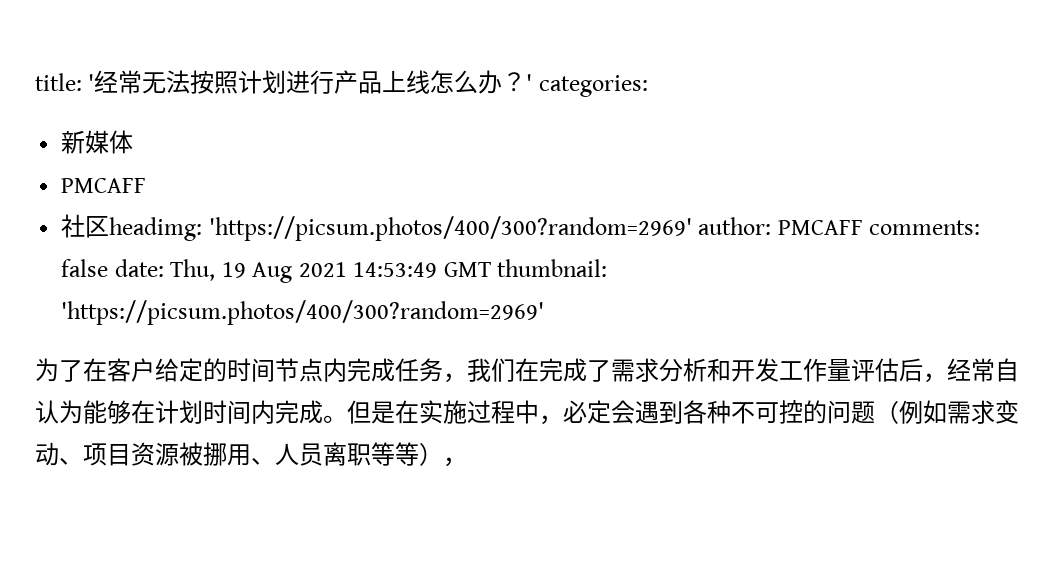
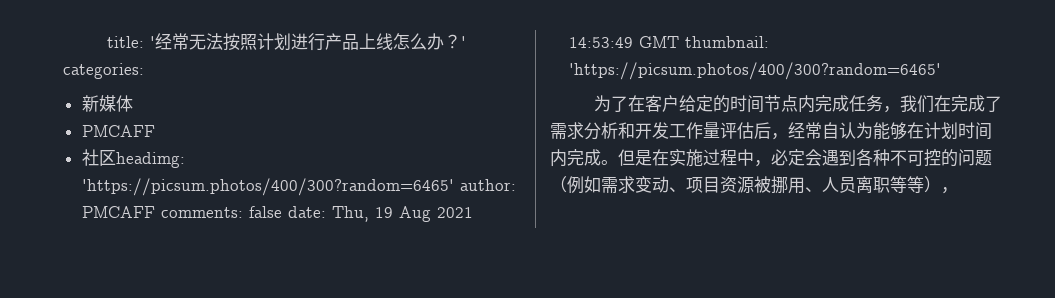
- 社区headimg: 'https://picsum.photos/400/300?random=2969' author: PMCAFF comments: false date: Thu, 19 Aug 2021 14:53:49 GMT thumbnail: 'https://picsum.photos/400/300?random=2969'
+ 社区headimg: 'https://picsum.photos/400/300?random=6465' author: PMCAFF comments: false date: Thu, 19 Aug 2021 14:53:49 GMT thumbnail: 'https://picsum.photos/400/300?random=6465'

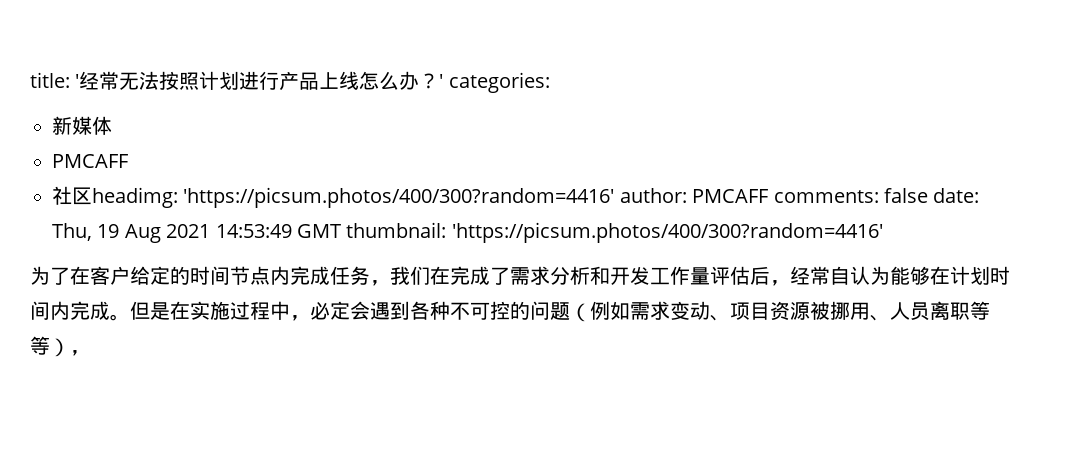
- 社区headimg: 'https://picsum.photos/400/300?random=6465' author: PMCAFF comments: false date: Thu, 19 Aug 2021 14:53:49 GMT thumbnail: 'https://picsum.photos/400/300?random=6465'
+ 社区headimg: 'https://picsum.photos/400/300?random=4416' author: PMCAFF comments: false date: Thu, 19 Aug 2021 14:53:49 GMT thumbnail: 'https://picsum.photos/400/300?random=4416'

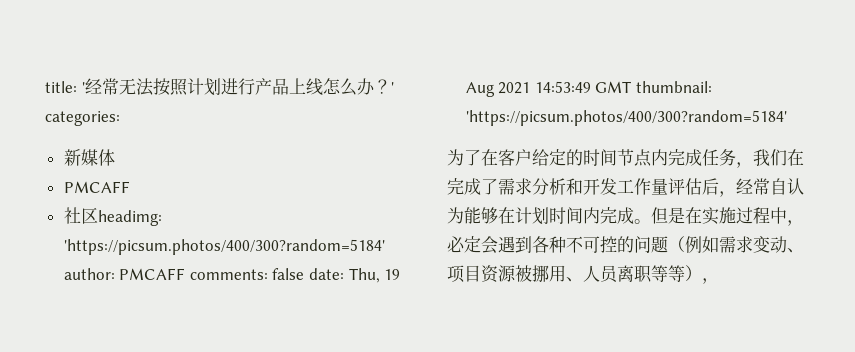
- 社区headimg: 'https://picsum.photos/400/300?random=4416' author: PMCAFF comments: false date: Thu, 19 Aug 2021 14:53:49 GMT thumbnail: 'https://picsum.photos/400/300?random=4416'
+ 社区headimg: 'https://picsum.photos/400/300?random=5184' author: PMCAFF comments: false date: Thu, 19 Aug 2021 14:53:49 GMT thumbnail: 'https://picsum.photos/400/300?random=5184'

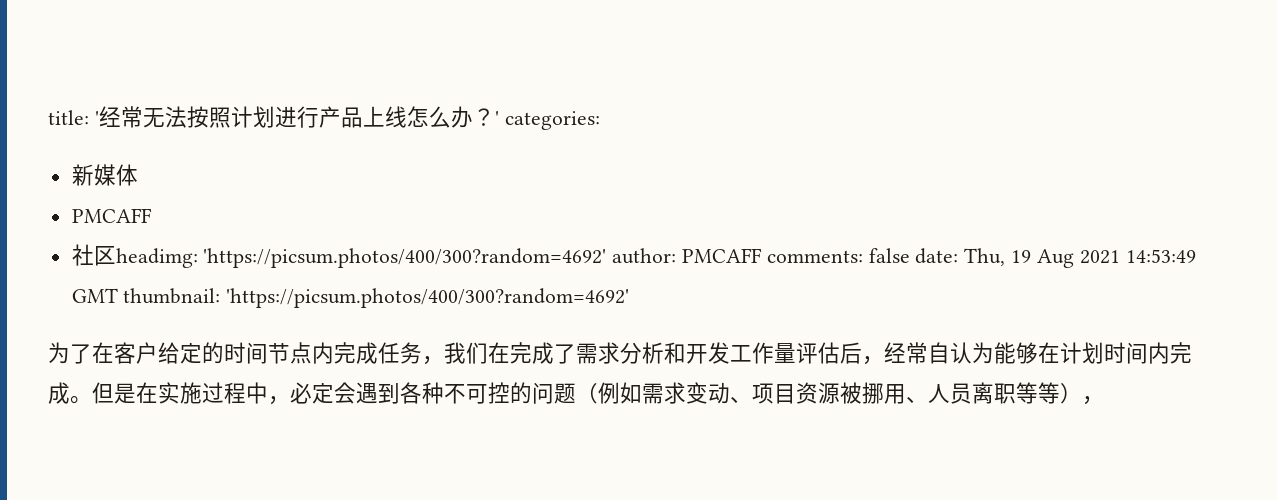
- 社区headimg: 'https://picsum.photos/400/300?random=5184' author: PMCAFF comments: false date: Thu, 19 Aug 2021 14:53:49 GMT thumbnail: 'https://picsum.photos/400/300?random=5184'
+ 社区headimg: 'https://picsum.photos/400/300?random=4692' author: PMCAFF comments: false date: Thu, 19 Aug 2021 14:53:49 GMT thumbnail: 'https://picsum.photos/400/300?random=4692'

